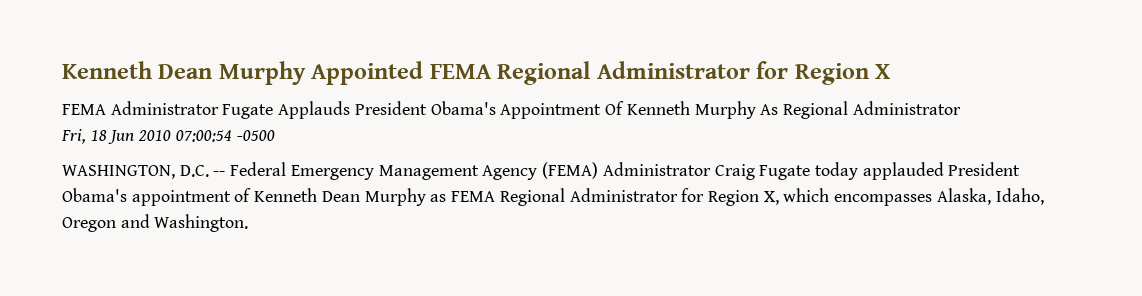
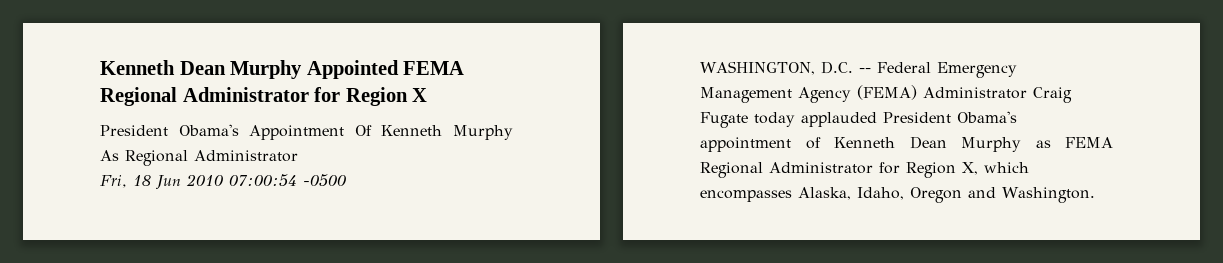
- FEMA Administrator Fugate Applauds President Obama's Appointment Of Kenneth Murphy As Regional Administrator
+ President Obama's Appointment Of Kenneth Murphy As Regional Administrator

